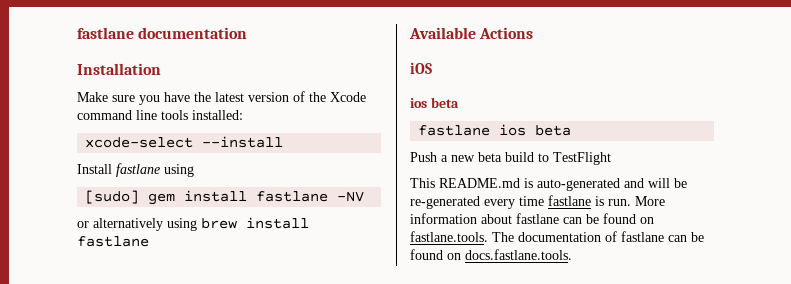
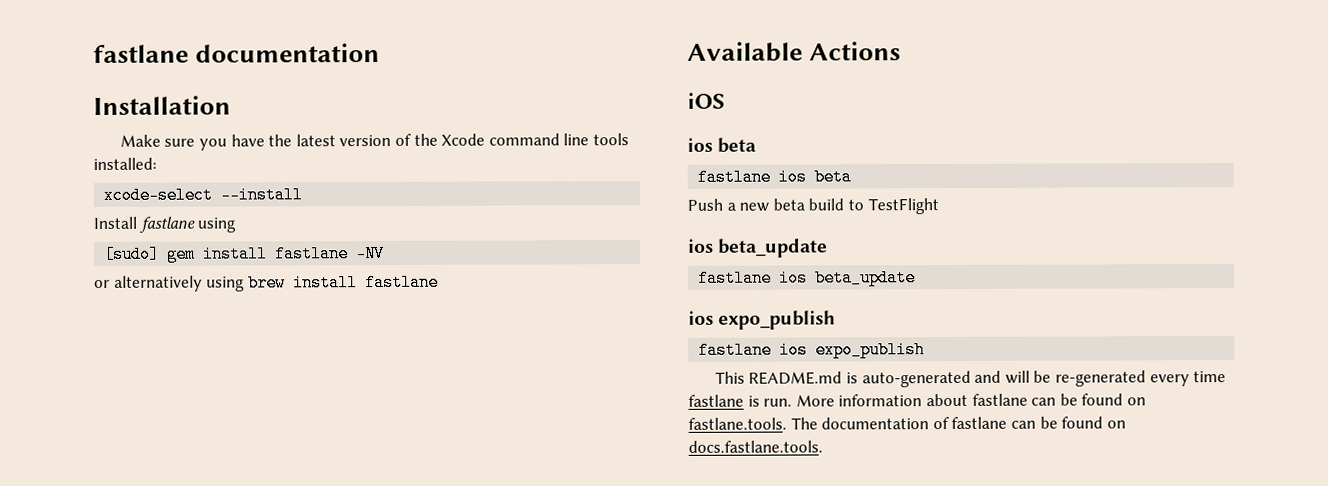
  Push a new beta build to TestFlight
+ ios beta_update
+ fastlane ios beta_update
+ ios expo_publish
+ fastlane ios expo_publish

